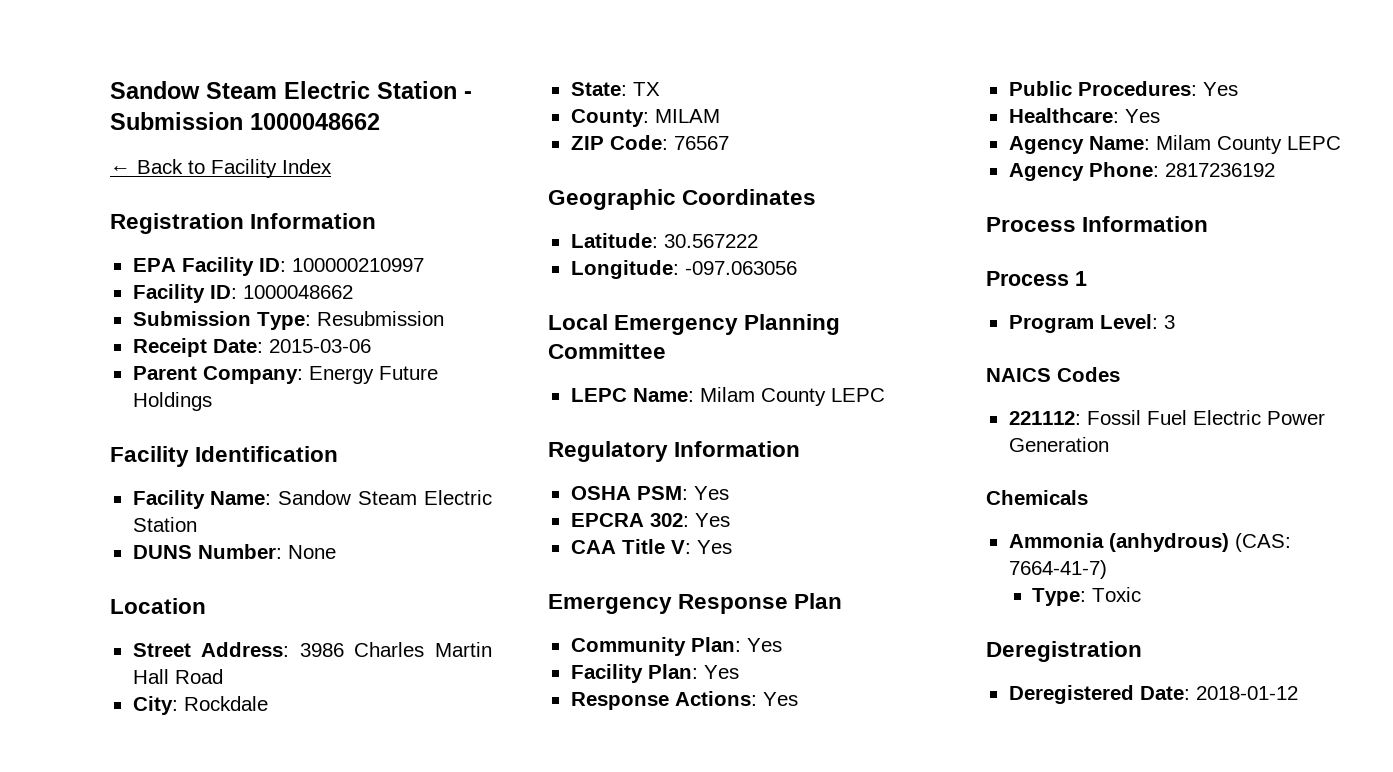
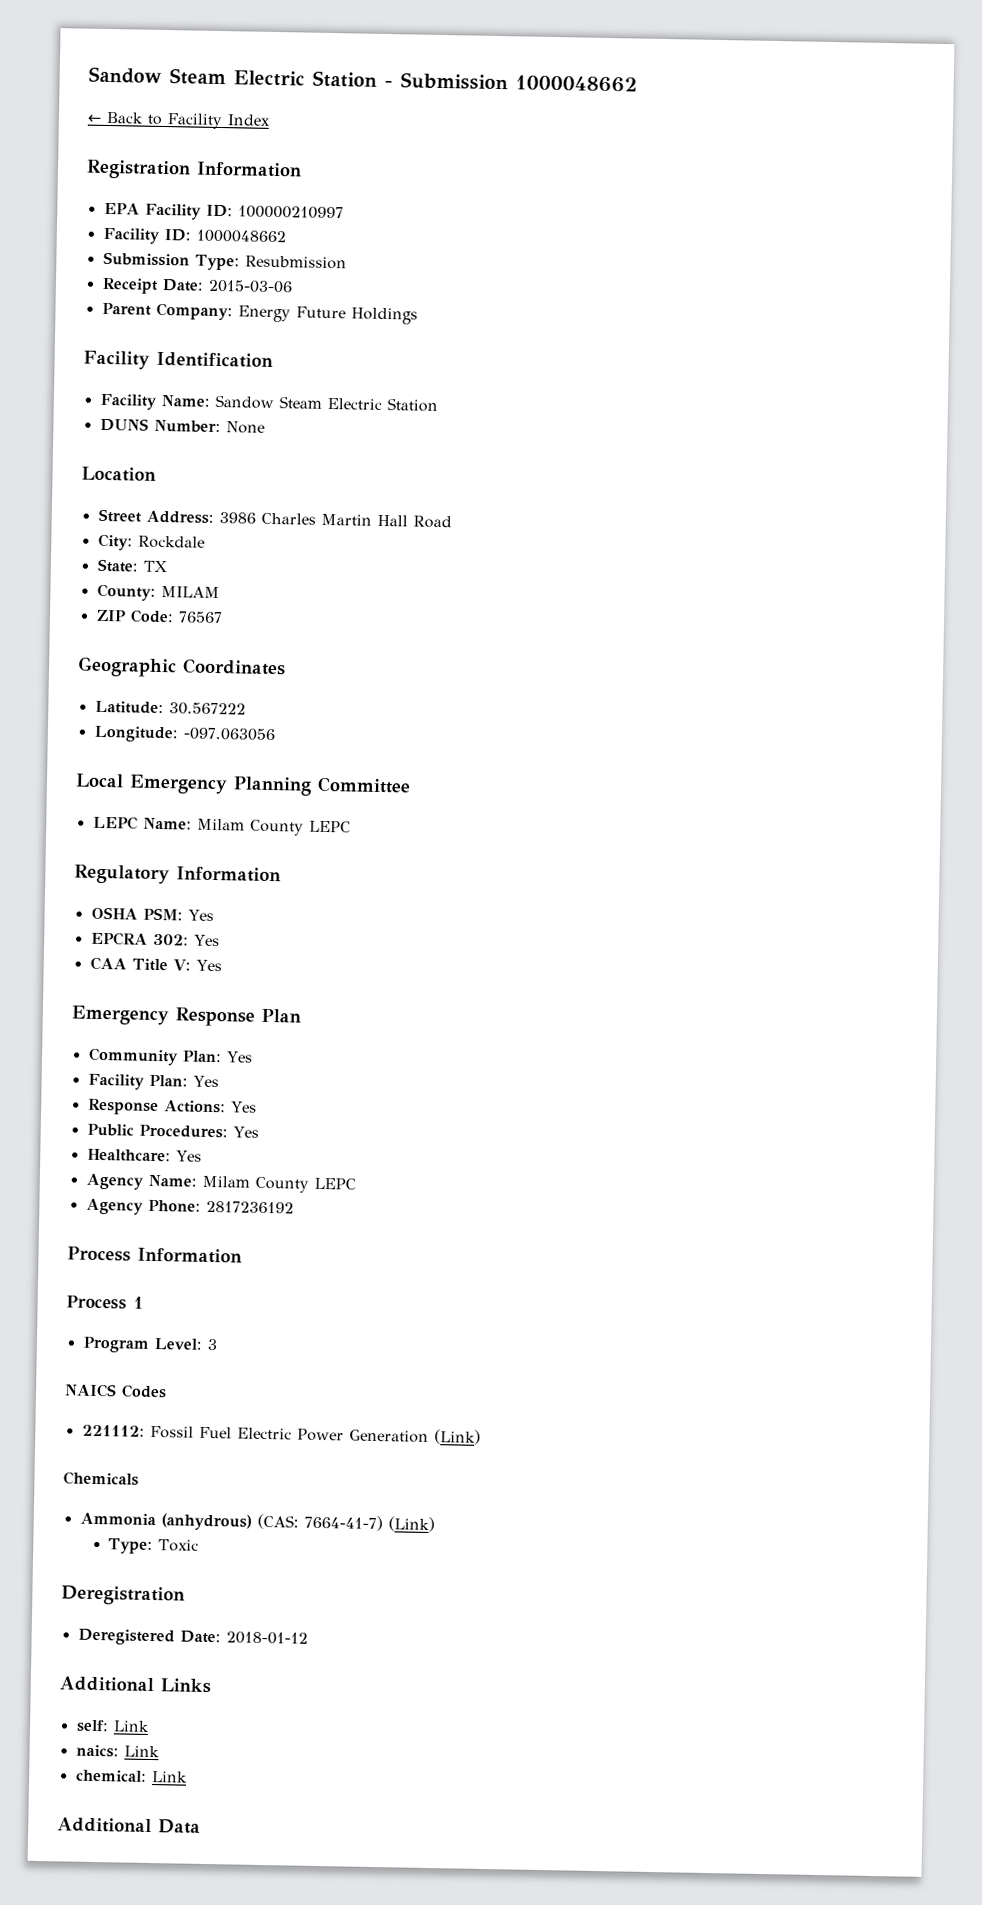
- 221112: Fossil Fuel Electric Power Generation
+ 221112: Fossil Fuel Electric Power Generation (Link)
- Ammonia (anhydrous) (CAS: 7664-41-7)
+ Ammonia (anhydrous) (CAS: 7664-41-7) (Link)
+ Additional Links
+ self: Link
+ naics: Link
+ chemical: Link
+ Additional Data

